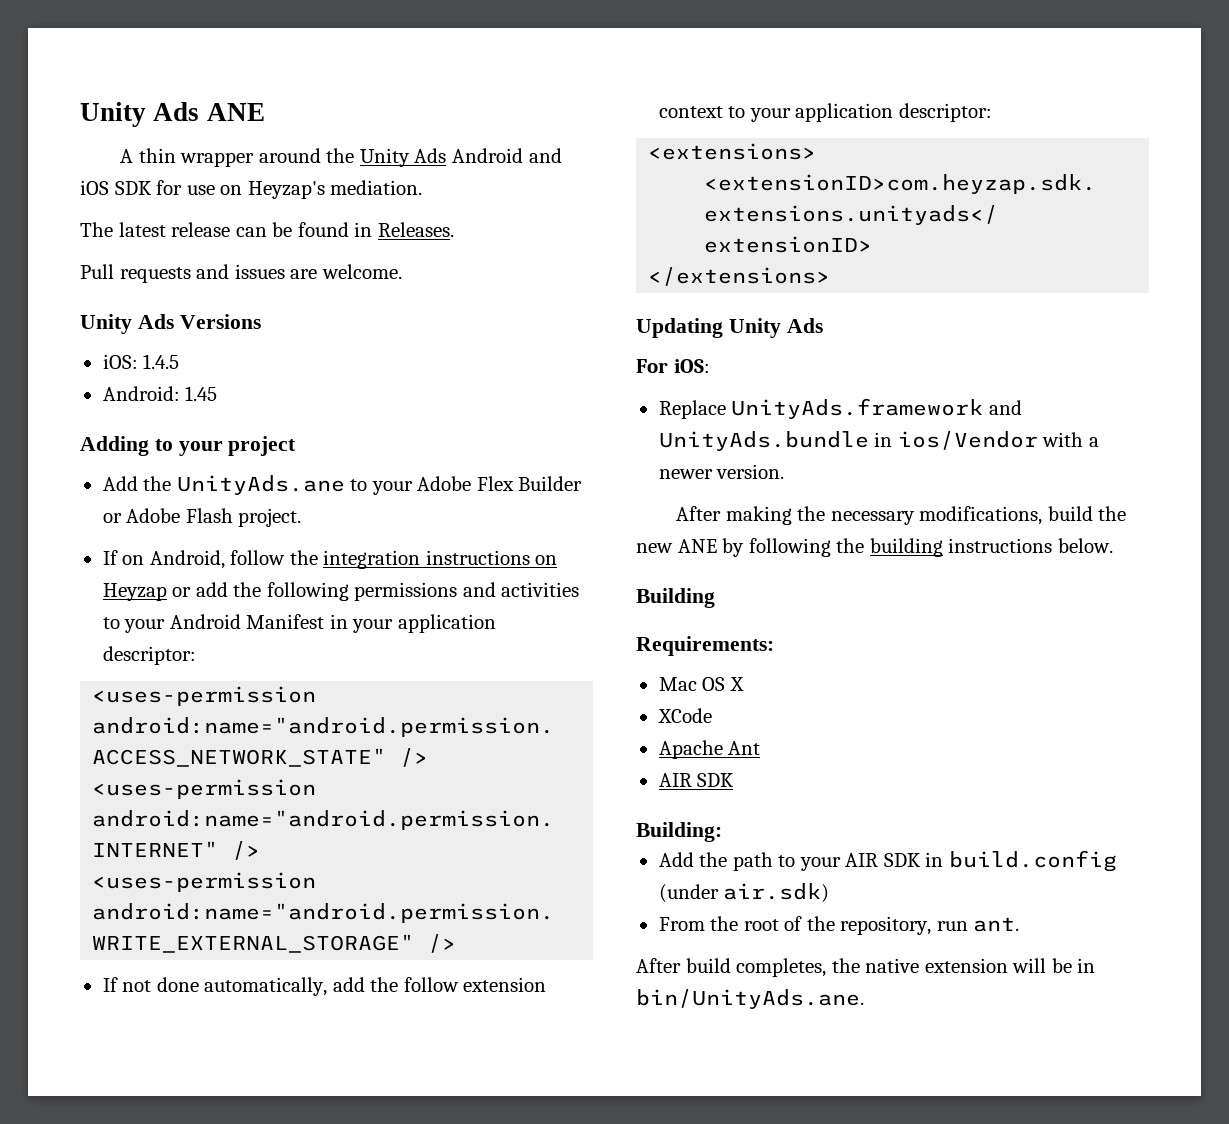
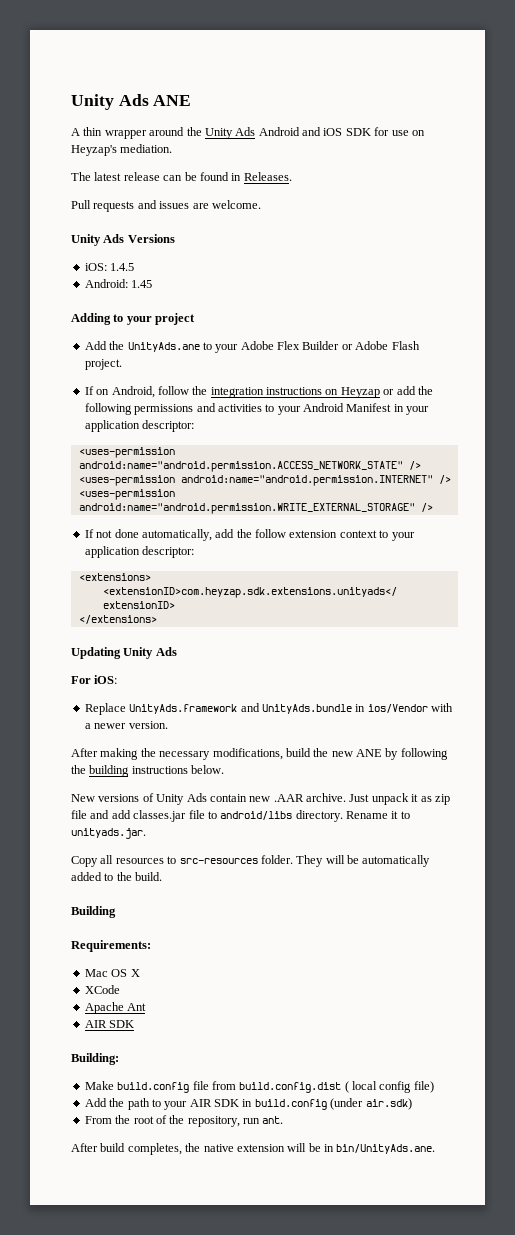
+ New versions of Unity Ads contain new .AAR archive. Just unpack it as zip file and add classes.jar file to android/libs directory. Rename it to unityads.jar.
+ Copy all resources to src-resources folder. They will be automatically added to the build.
+ Make build.config file from build.config.dist ( local config file)

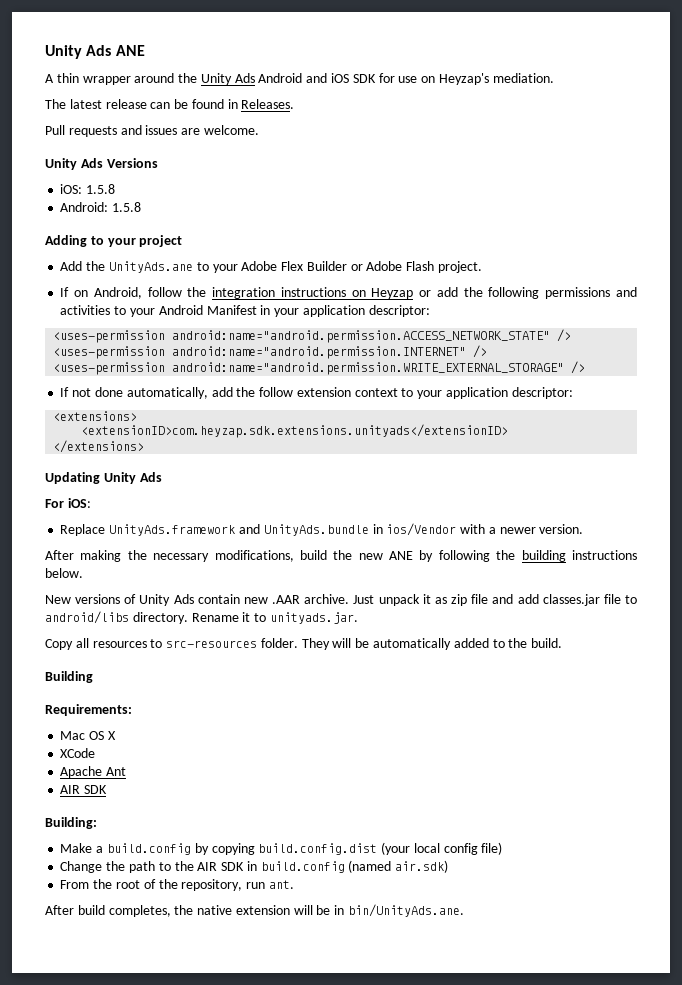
- iOS: 1.4.5
+ iOS: 1.5.8
- Android: 1.45
+ Android: 1.5.8
- Make build.config file from build.config.dist ( local config file)
+ Make a build.config by copying build.config.dist (your local config file)
- Add the path to your AIR SDK in build.config (under air.sdk)
+ Change the path to the AIR SDK in build.config (named air.sdk)

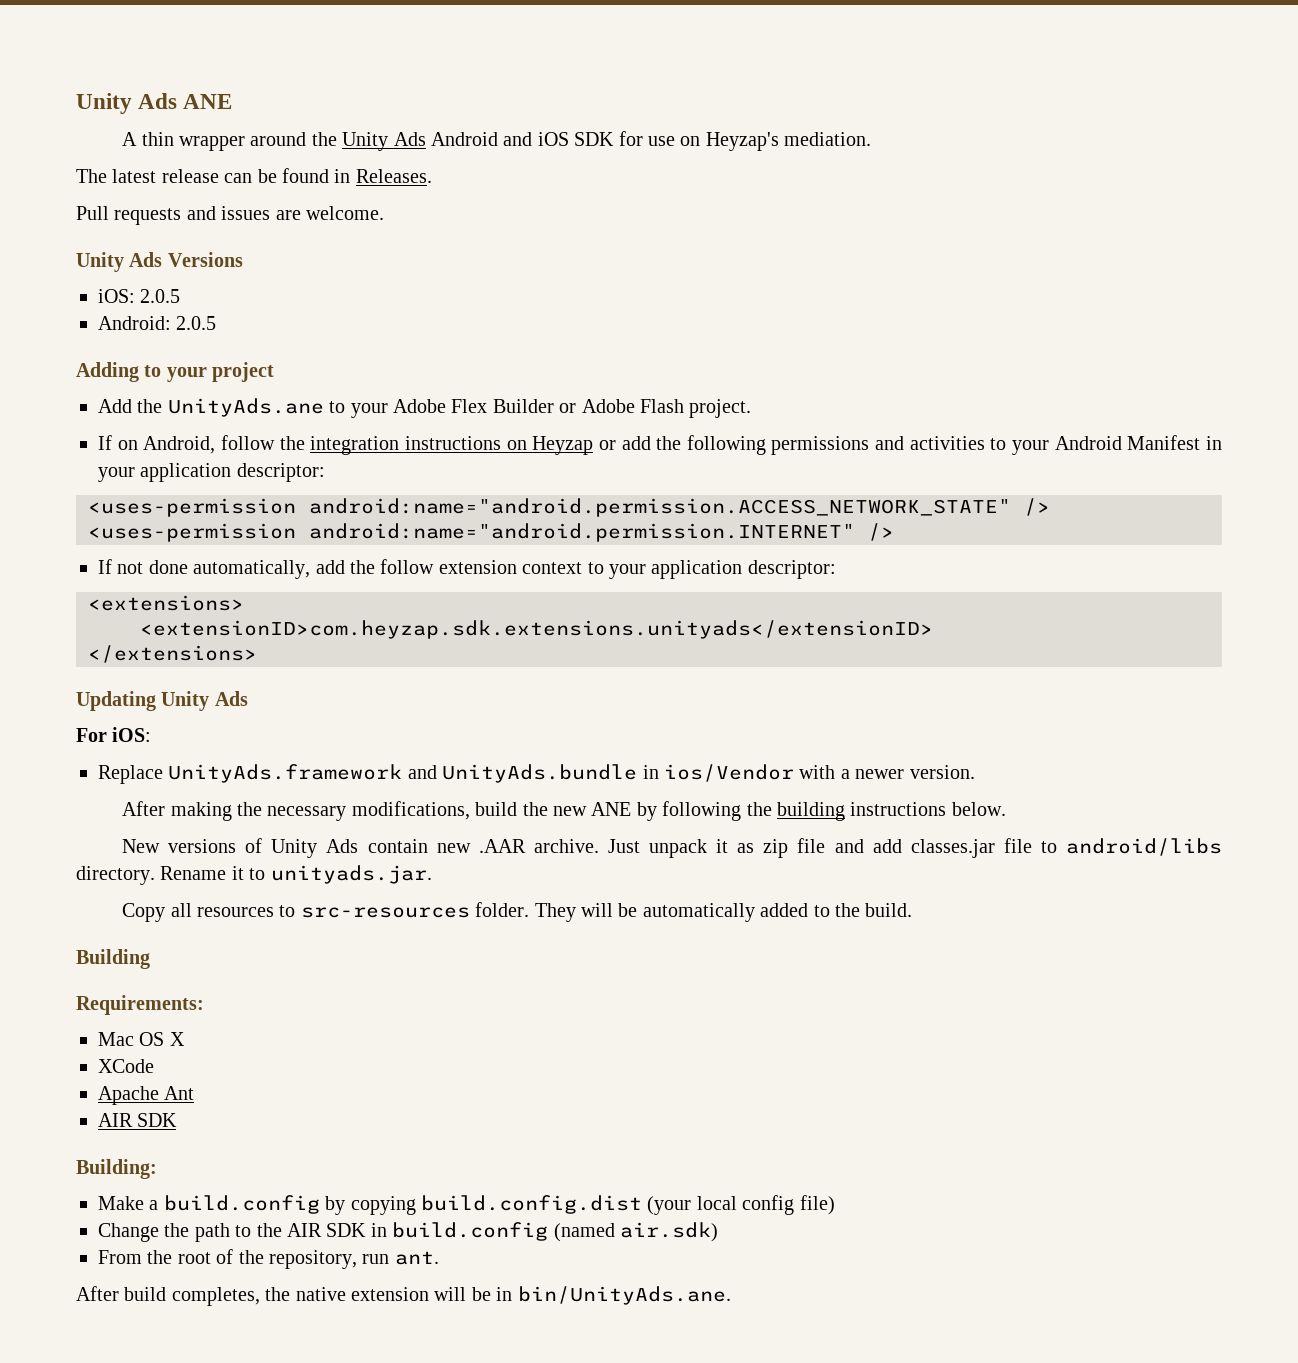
- iOS: 1.5.8
+ iOS: 2.0.5
- Android: 1.5.8
+ Android: 2.0.5
- <uses-permission android:name="android.permission.WRITE_EXTERNAL_STORAGE" />

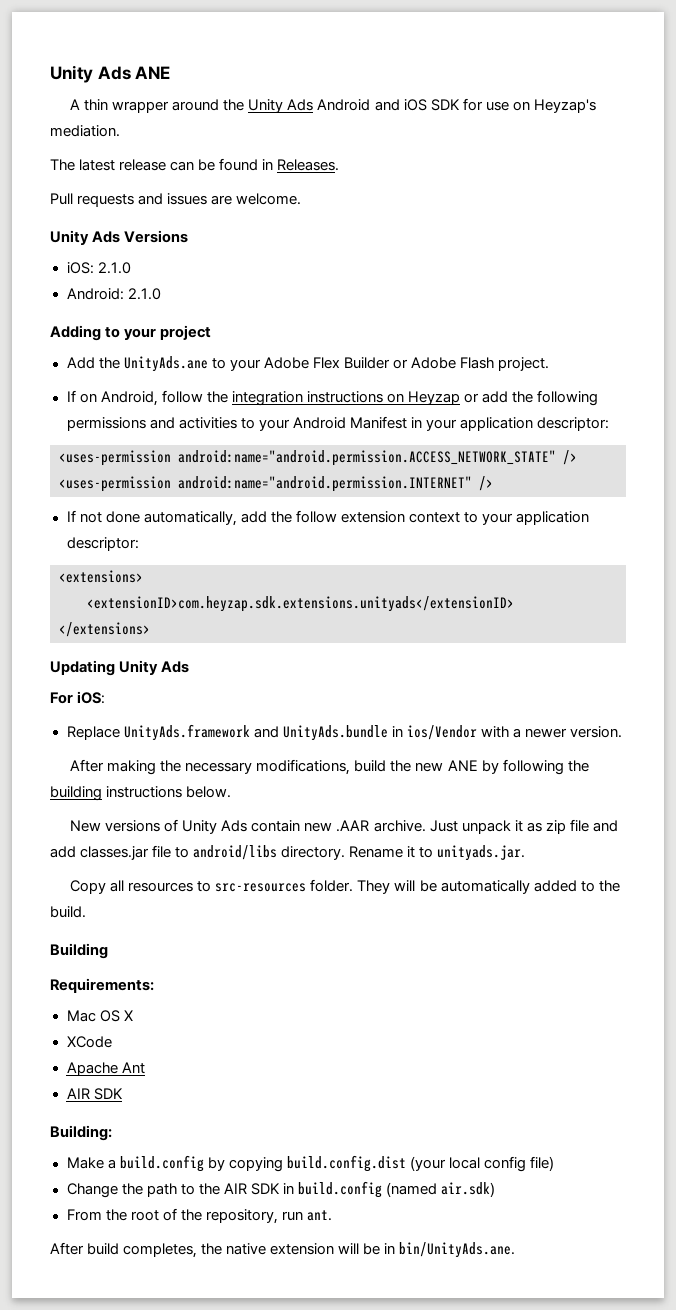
- iOS: 2.0.5
+ iOS: 2.1.0
- Android: 2.0.5
+ Android: 2.1.0

